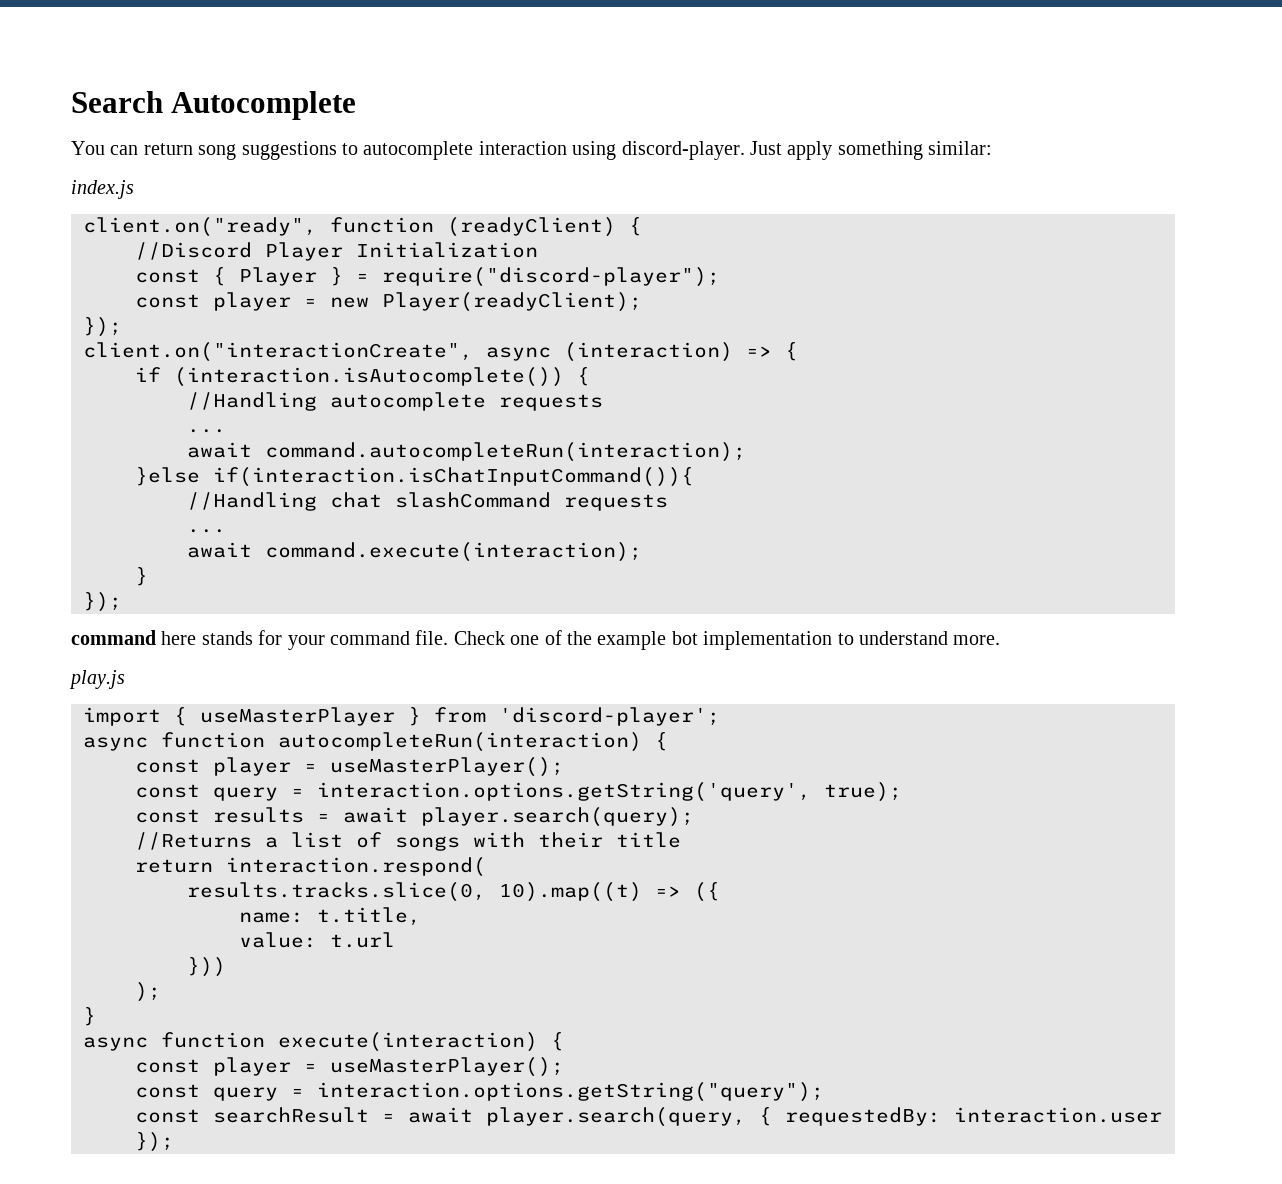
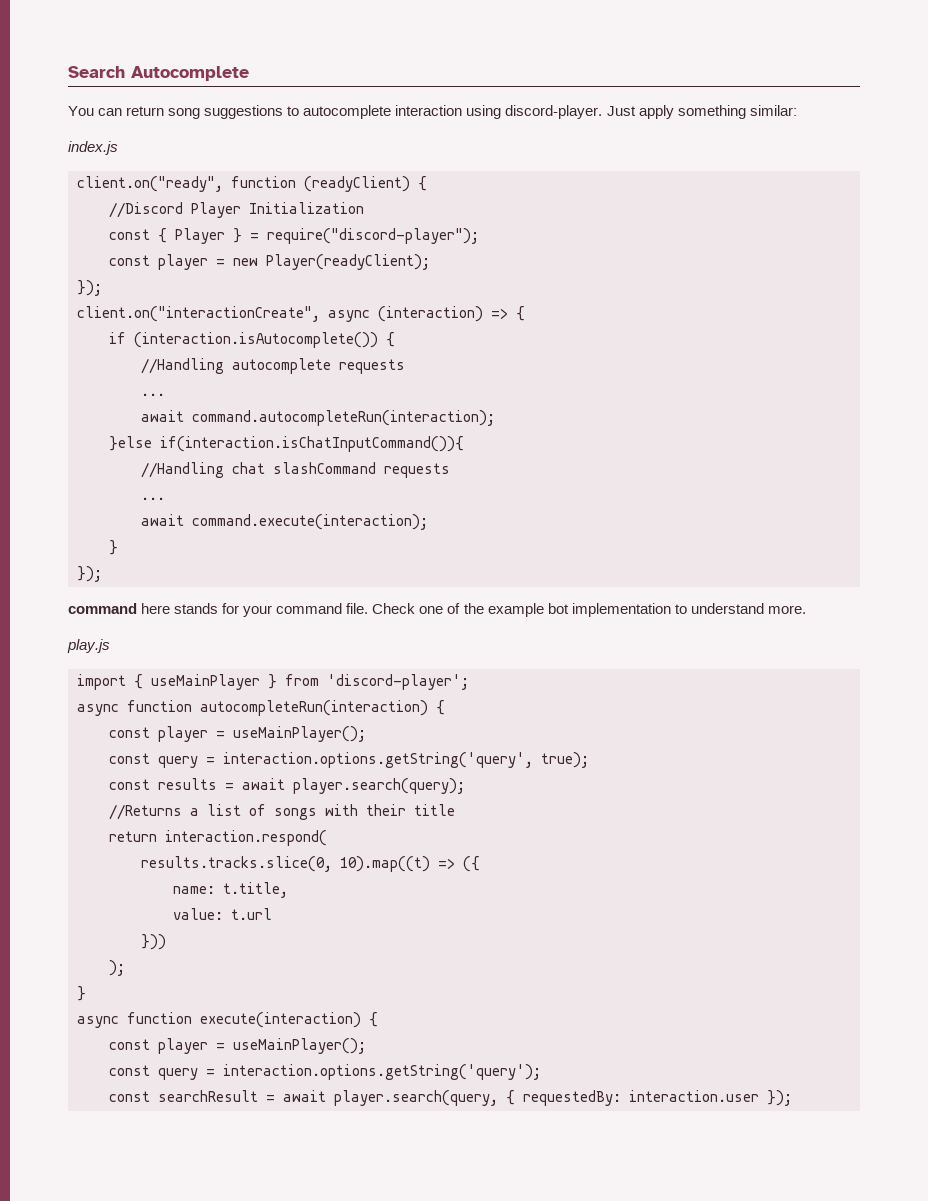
- import { useMasterPlayer } from 'discord-player';
+ import { useMainPlayer } from 'discord-player';
  async function autocompleteRun(interaction) {
- const player = useMasterPlayer();
+ const player = useMainPlayer();
  async function execute(interaction) {
- const player = useMasterPlayer();
- const query = interaction.options.getString("query");
+ const player = useMainPlayer();
+ const query = interaction.options.getString('query');

